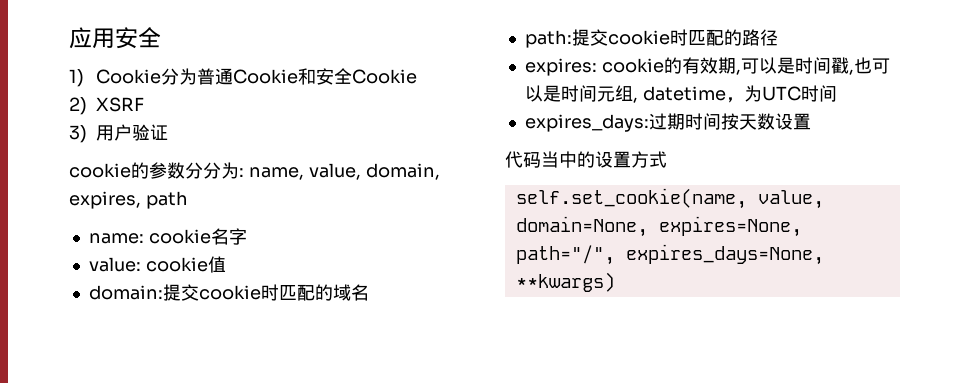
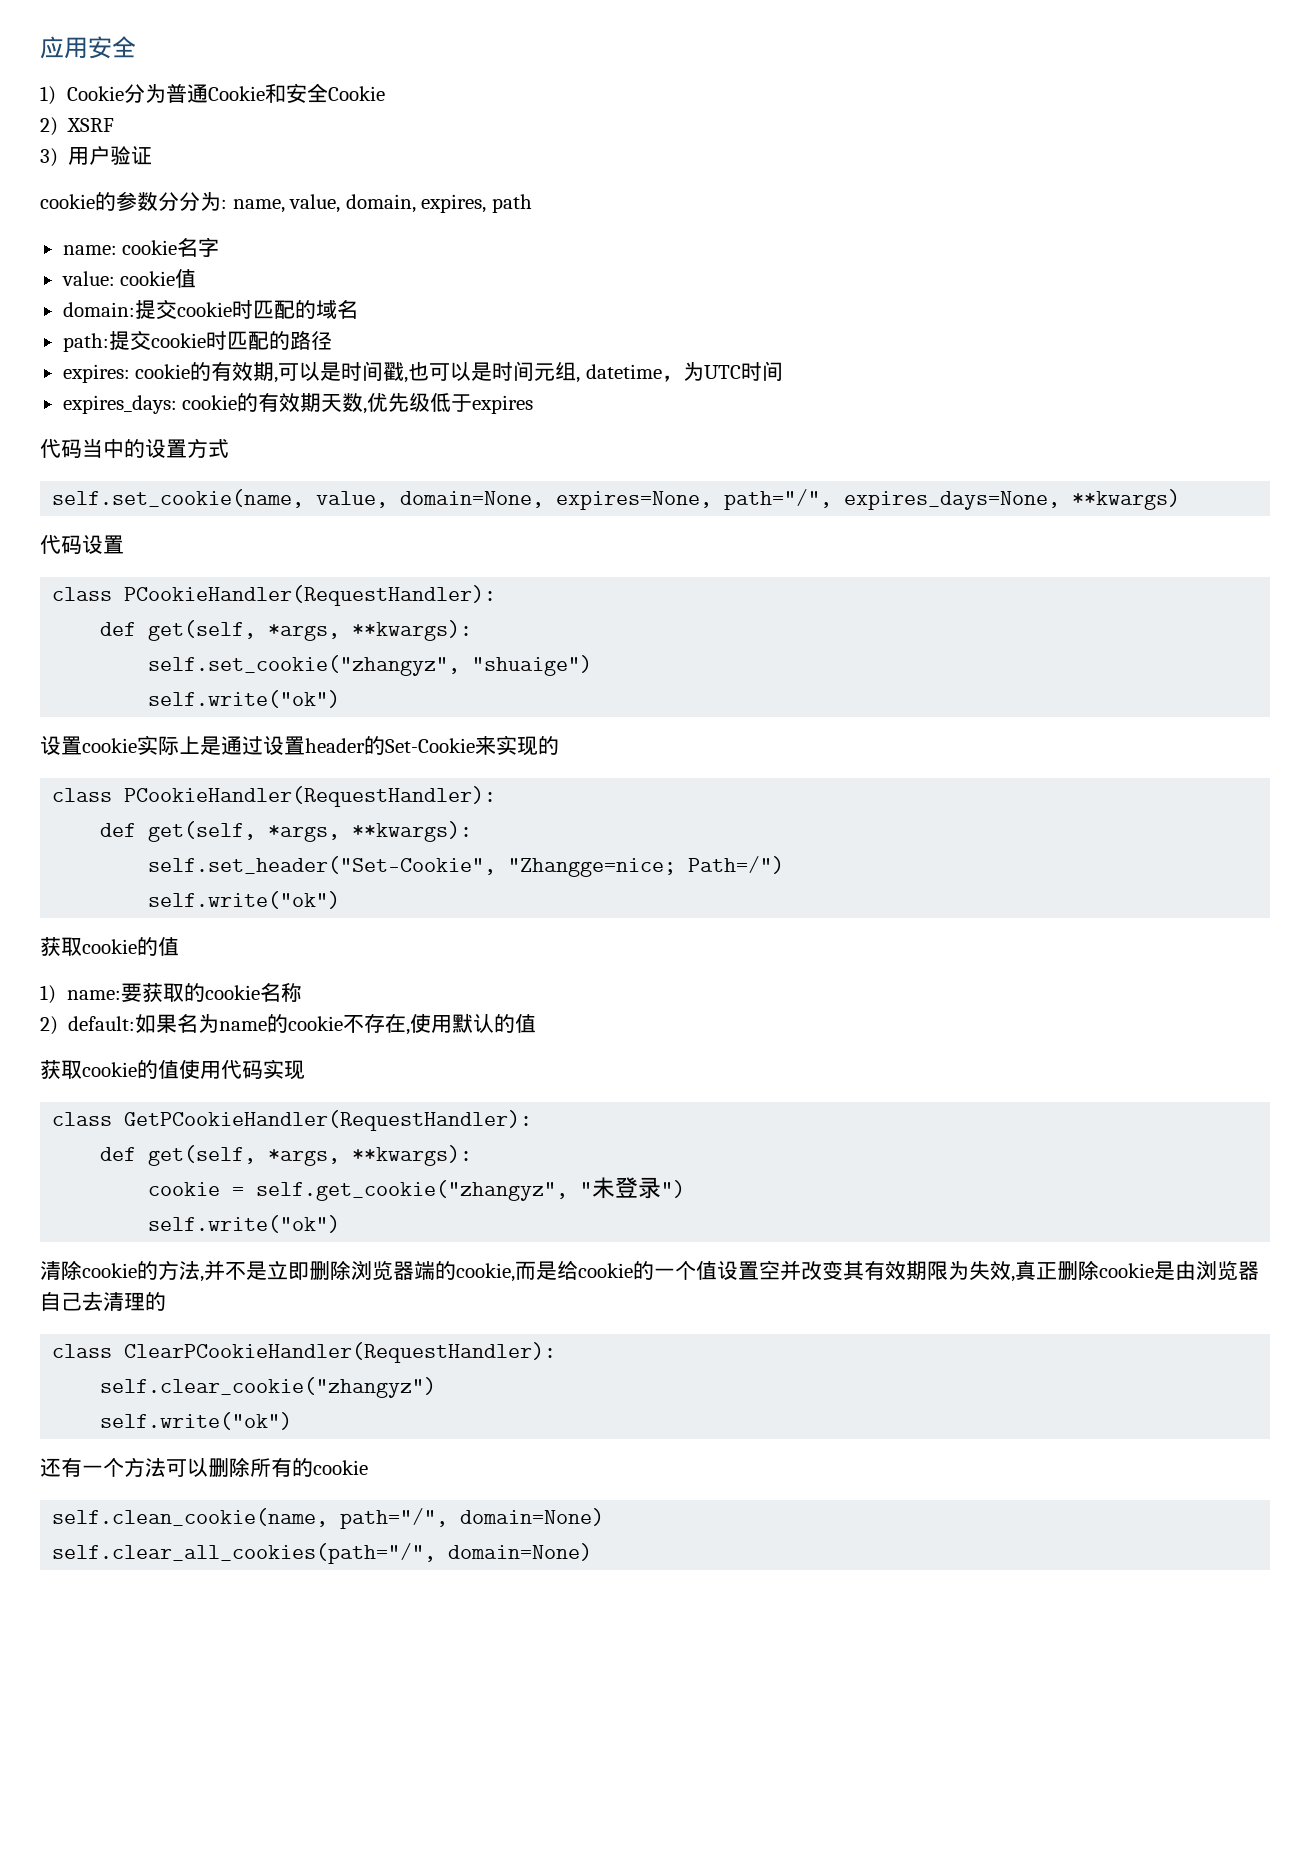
- expires_days:过期时间按天数设置
+ expires_days: cookie的有效期天数,优先级低于expires
+ 代码设置
+ class PCookieHandler(RequestHandler):
+ def get(self, *args, **kwargs):
+ self.set_cookie("zhangyz", "shuaige")
+ self.write("ok")
+ 设置cookie实际上是通过设置header的Set-Cookie来实现的
+ class PCookieHandler(RequestHandler):
+ def get(self, *args, **kwargs):
+ self.set_header("Set-Cookie", "Zhangge=nice; Path=/")
+ self.write("ok")
+ 获取cookie的值
+ 1) name:要获取的cookie名称
+ 2) default:如果名为name的cookie不存在,使用默认的值
+ 获取cookie的值使用代码实现
+ class GetPCookieHandler(RequestHandler):
+ def get(self, *args, **kwargs):
+ cookie = self.get_cookie("zhangyz", "未登录")
+ self.write("ok")
+ 清除cookie的方法,并不是立即删除浏览器端的cookie,而是给cookie的一个值设置空并改变其有效期限为失效,真正删除cookie是由浏览器自己去清理的
+ class ClearPCookieHandler(RequestHandler):
+ self.clear_cookie("zhangyz")
+ self.write("ok")
+ 还有一个方法可以删除所有的cookie
+ self.clean_cookie(name, path="/", domain=None)
+ self.clear_all_cookies(path="/", domain=None)

